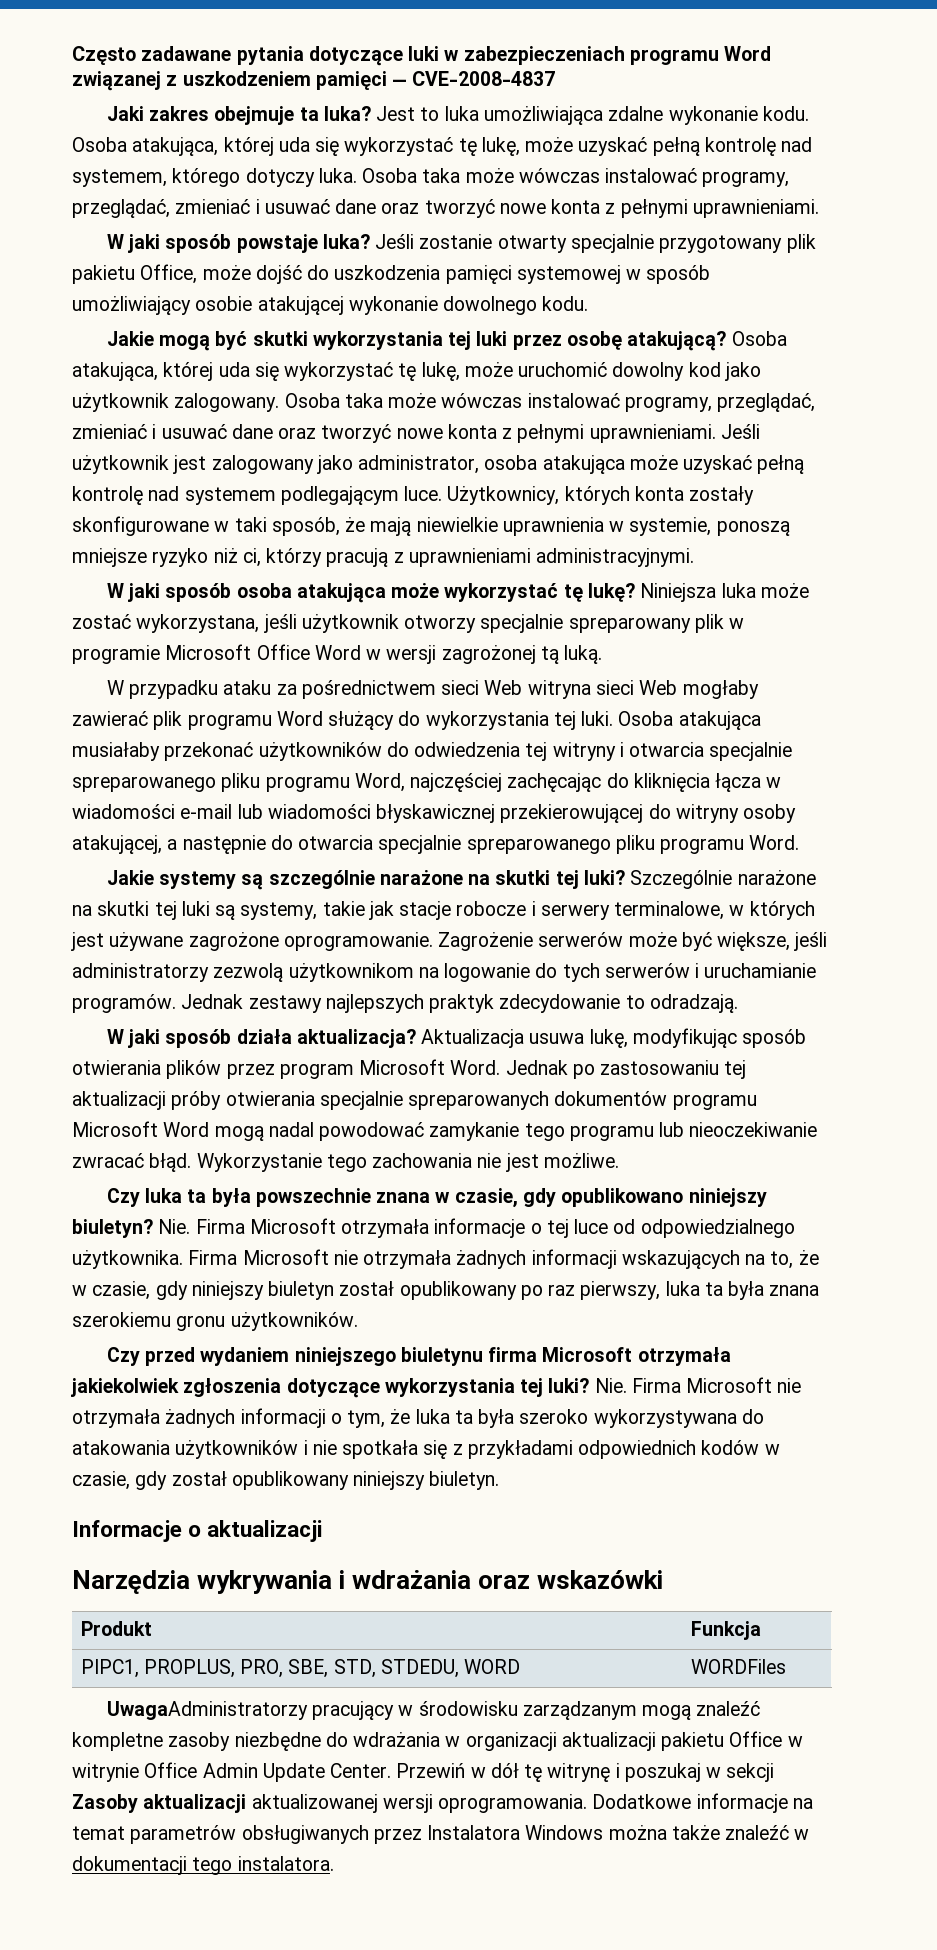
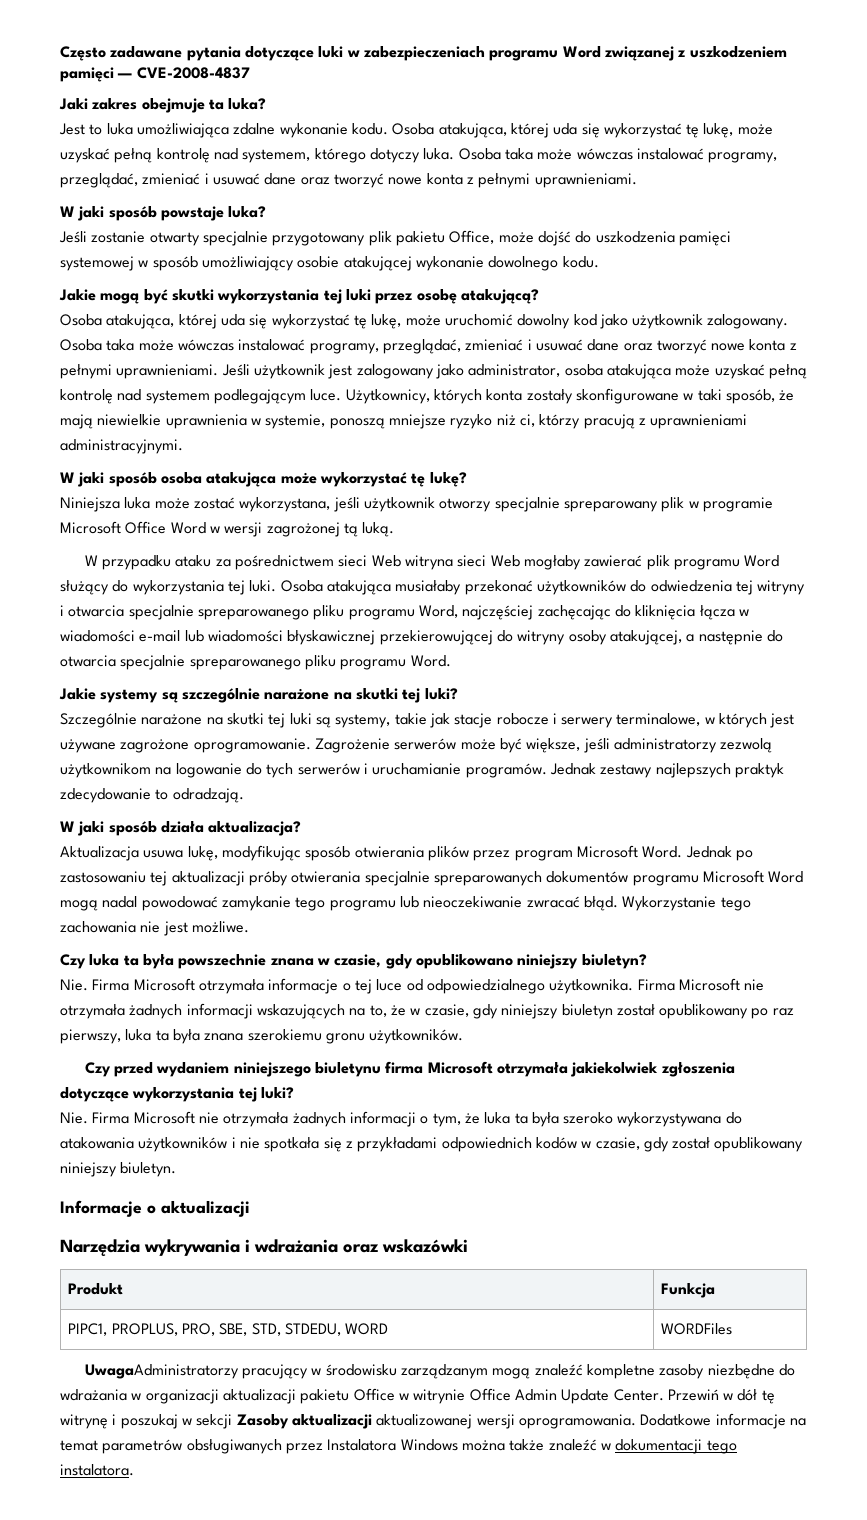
- Jaki zakres obejmuje ta luka? Jest to luka umożliwiająca zdalne wykonanie kodu.
+ Jaki zakres obejmuje ta luka?
+ Jest to luka umożliwiająca zdalne wykonanie kodu.
- W jaki sposób powstaje luka? Jeśli zostanie otwarty specjalnie przygotowany plik pakietu Office, może dojść do uszkodzenia pamięci systemowej w sposób umożliwiający osobie atakującej wykonanie dowolnego kodu.
+ W jaki sposób powstaje luka?
+ Jeśli zostanie otwarty specjalnie przygotowany plik pakietu Office, może dojść do uszkodzenia pamięci systemowej w sposób umożliwiający osobie atakującej wykonanie dowolnego kodu.
- Jakie mogą być skutki wykorzystania tej luki przez osobę atakującą? Osoba atakująca, której uda się wykorzystać tę lukę, może uruchomić dowolny kod jako użytkownik zalogowany.
+ Jakie mogą być skutki wykorzystania tej luki przez osobę atakującą?
+ Osoba atakująca, której uda się wykorzystać tę lukę, może uruchomić dowolny kod jako użytkownik zalogowany.
- W jaki sposób osoba atakująca może wykorzystać tę lukę? Niniejsza luka może zostać wykorzystana, jeśli użytkownik otworzy specjalnie spreparowany plik w programie Microsoft Office Word w wersji zagrożonej tą luką.
+ W jaki sposób osoba atakująca może wykorzystać tę lukę?
+ Niniejsza luka może zostać wykorzystana, jeśli użytkownik otworzy specjalnie spreparowany plik w programie Microsoft Office Word w wersji zagrożonej tą luką.
- Jakie systemy są szczególnie narażone na skutki tej luki? Szczególnie narażone na skutki tej luki są systemy, takie jak stacje robocze i serwery terminalowe, w których jest używane zagrożone oprogramowanie.
+ Jakie systemy są szczególnie narażone na skutki tej luki?
+ Szczególnie narażone na skutki tej luki są systemy, takie jak stacje robocze i serwery terminalowe, w których jest używane zagrożone oprogramowanie.
- W jaki sposób działa aktualizacja? Aktualizacja usuwa lukę, modyfikując sposób otwierania plików przez program Microsoft Word.
+ W jaki sposób działa aktualizacja?
+ Aktualizacja usuwa lukę, modyfikując sposób otwierania plików przez program Microsoft Word.
- Czy luka ta była powszechnie znana w czasie, gdy opublikowano niniejszy biuletyn? Nie. Firma Microsoft otrzymała informacje o tej luce od odpowiedzialnego użytkownika.
+ Czy luka ta była powszechnie znana w czasie, gdy opublikowano niniejszy biuletyn?
+ Nie. Firma Microsoft otrzymała informacje o tej luce od odpowiedzialnego użytkownika.
- Czy przed wydaniem niniejszego biuletynu firma Microsoft otrzymała jakiekolwiek zgłoszenia dotyczące wykorzystania tej luki? Nie. Firma Microsoft nie otrzymała żadnych informacji o tym, że luka ta była szeroko wykorzystywana do atakowania użytkowników i nie spotkała się z przykładami odpowiednich kodów w czasie, gdy został opublikowany niniejszy biuletyn.
+ Czy przed wydaniem niniejszego biuletynu firma Microsoft otrzymała jakiekolwiek zgłoszenia dotyczące wykorzystania tej luki?
+ Nie. Firma Microsoft nie otrzymała żadnych informacji o tym, że luka ta była szeroko wykorzystywana do atakowania użytkowników i nie spotkała się z przykładami odpowiednich kodów w czasie, gdy został opublikowany niniejszy biuletyn.

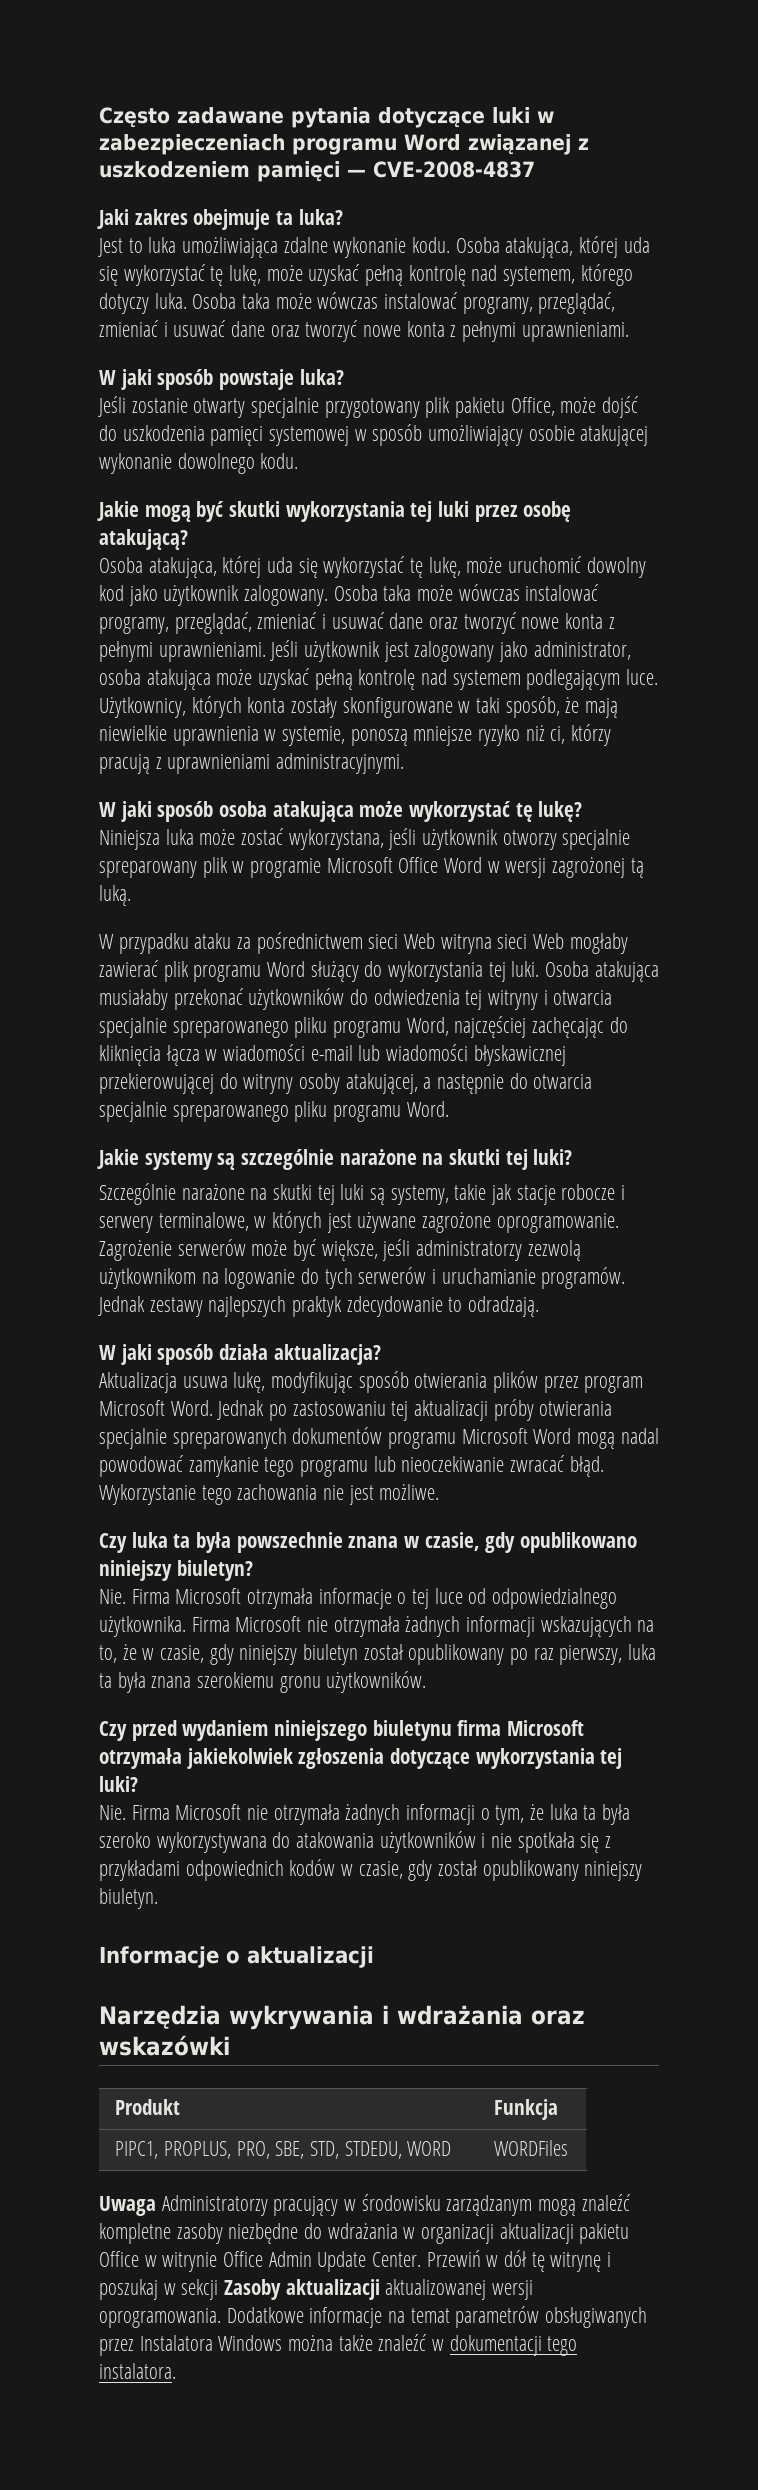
- UwagaAdministratorzy pracujący w środowisku zarządzanym mogą znaleźć kompletne zasoby niezbędne do wdrażania w organizacji aktualizacji pakietu Office w witrynie Office Admin Update Center.
+ Uwaga Administratorzy pracujący w środowisku zarządzanym mogą znaleźć kompletne zasoby niezbędne do wdrażania w organizacji aktualizacji pakietu Office w witrynie Office Admin Update Center.

